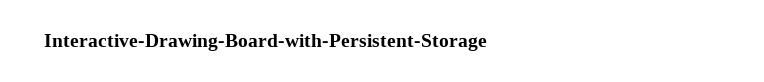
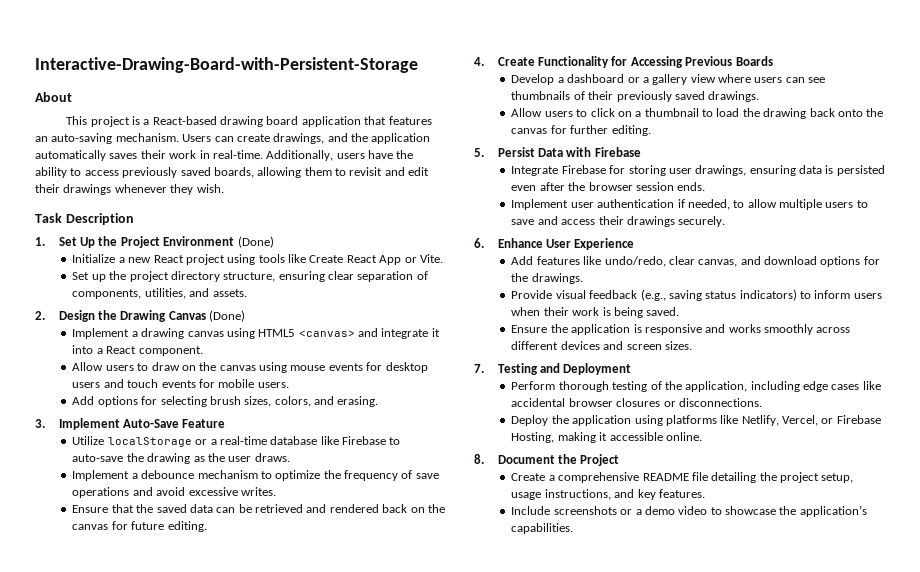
+ About
+ This project is a React-based drawing board application that features an auto-saving mechanism. Users can create drawings, and the application automatically saves their work in real-time. Additionally, users have the ability to access previously saved boards, allowing them to revisit and edit their drawings whenever they wish.
+ Task Description
+ 1. Set Up the Project Environment (Done)
+ Initialize a new React project using tools like Create React App or Vite.
+ Set up the project directory structure, ensuring clear separation of components, utilities, and assets.
+ 2. Design the Drawing Canvas (Done)
+ Implement a drawing canvas using HTML5 <canvas> and integrate it into a React component.
+ Allow users to draw on the canvas using mouse events for desktop users and touch events for mobile users.
+ Add options for selecting brush sizes, colors, and erasing.
+ 3. Implement Auto-Save Feature
+ Utilize localStorage or a real-time database like Firebase to auto-save the drawing as the user draws.
+ Implement a debounce mechanism to optimize the frequency of save operations and avoid excessive writes.
+ Ensure that the saved data can be retrieved and rendered back on the canvas for future editing.
+ 4. Create Functionality for Accessing Previous Boards
+ Develop a dashboard or a gallery view where users can see thumbnails of their previously saved drawings.
+ Allow users to click on a thumbnail to load the drawing back onto the canvas for further editing.
+ 5. Persist Data with Firebase
+ Integrate Firebase for storing user drawings, ensuring data is persisted even after the browser session ends.
+ Implement user authentication if needed, to allow multiple users to save and access their drawings securely.
+ 6. Enhance User Experience
+ Add features like undo/redo, clear canvas, and download options for the drawings.
+ Provide visual feedback (e.g., saving status indicators) to inform users when their work is being saved.
+ Ensure the application is responsive and works smoothly across different devices and screen sizes.
+ 7. Testing and Deployment
+ Perform thorough testing of the application, including edge cases like accidental browser closures or disconnections.
+ Deploy the application using platforms like Netlify, Vercel, or Firebase Hosting, making it accessible online.
+ 8. Document the Project
+ Create a comprehensive README file detailing the project setup, usage instructions, and key features.
+ Include screenshots or a demo video to showcase the application’s capabilities.

